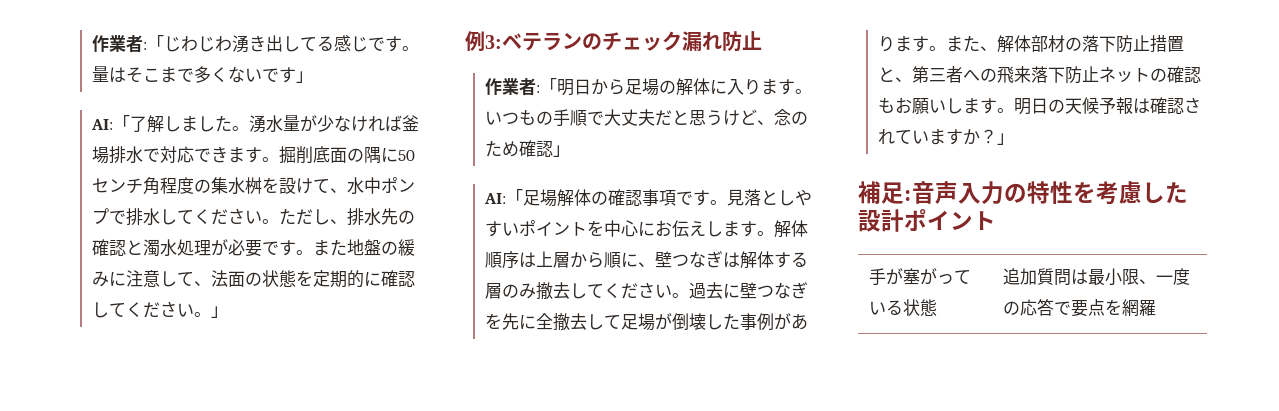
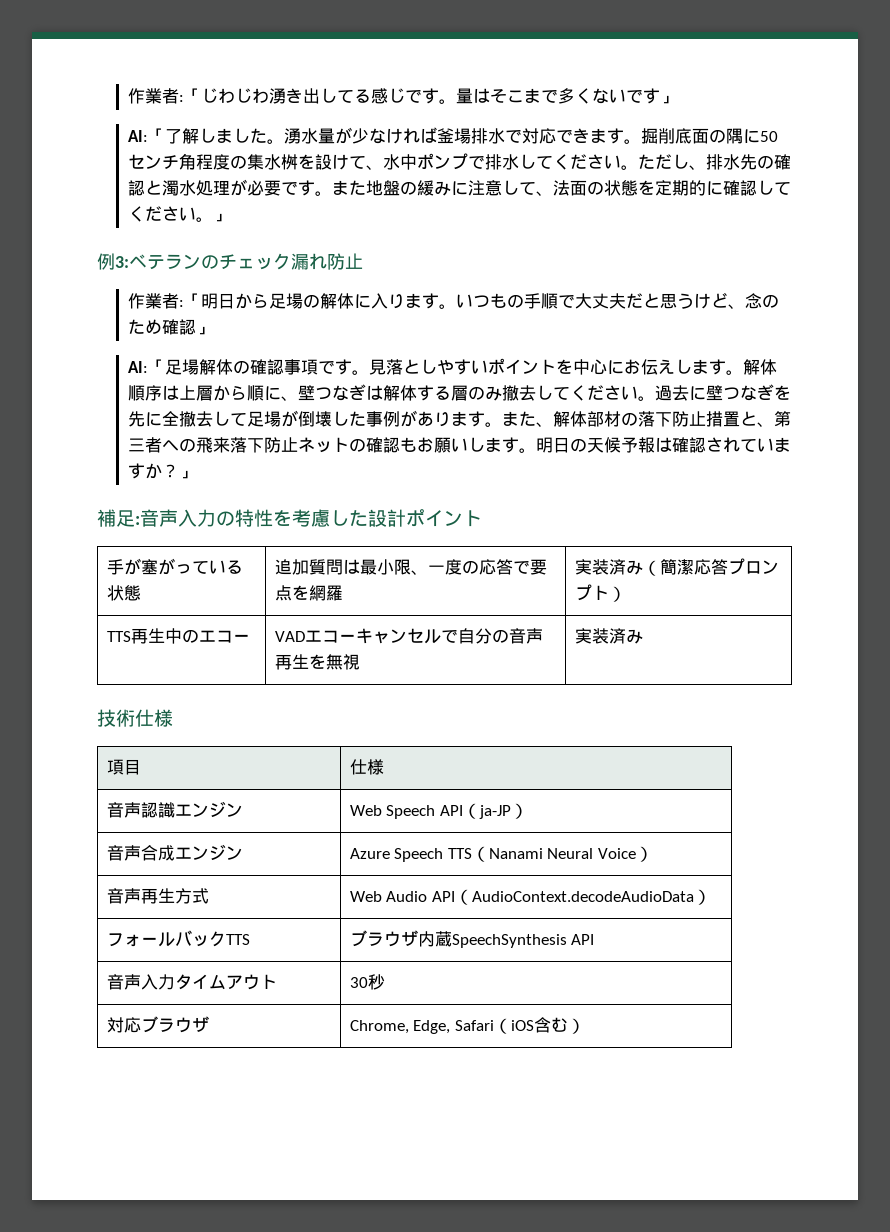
- 手が塞がっている状態 | 追加質問は最小限、一度の応答で要点を網羅
+ 手が塞がっている状態 | 追加質問は最小限、一度の応答で要点を網羅 | 実装済み（簡潔応答プロンプト）
+ TTS再生中のエコー | VADエコーキャンセルで自分の音声再生を無視 | 実装済み
+ 技術仕様
+ 項目 | 仕様
+ 音声認識エンジン | Web Speech API（ja-JP）
+ 音声合成エンジン | Azure Speech TTS（Nanami Neural Voice）
+ 音声再生方式 | Web Audio API（AudioContext.decodeAudioData）
+ フォールバックTTS | ブラウザ内蔵SpeechSynthesis API
+ 音声入力タイムアウト | 30秒
+ 対応ブラウザ | Chrome, Edge, Safari（iOS含む）

